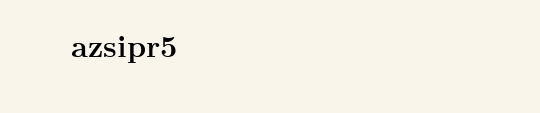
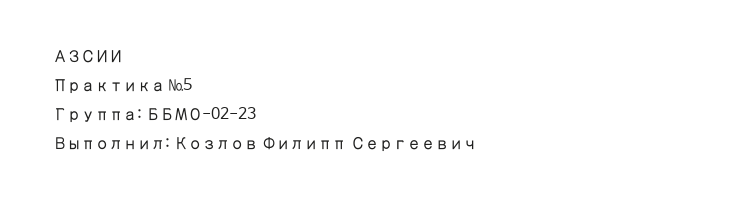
- azsipr5
+ АЗСИИ
+ Практика №5
+ Группа: ББМО-02-23
+ Выполнил: Козлов Филипп Сергеевич

